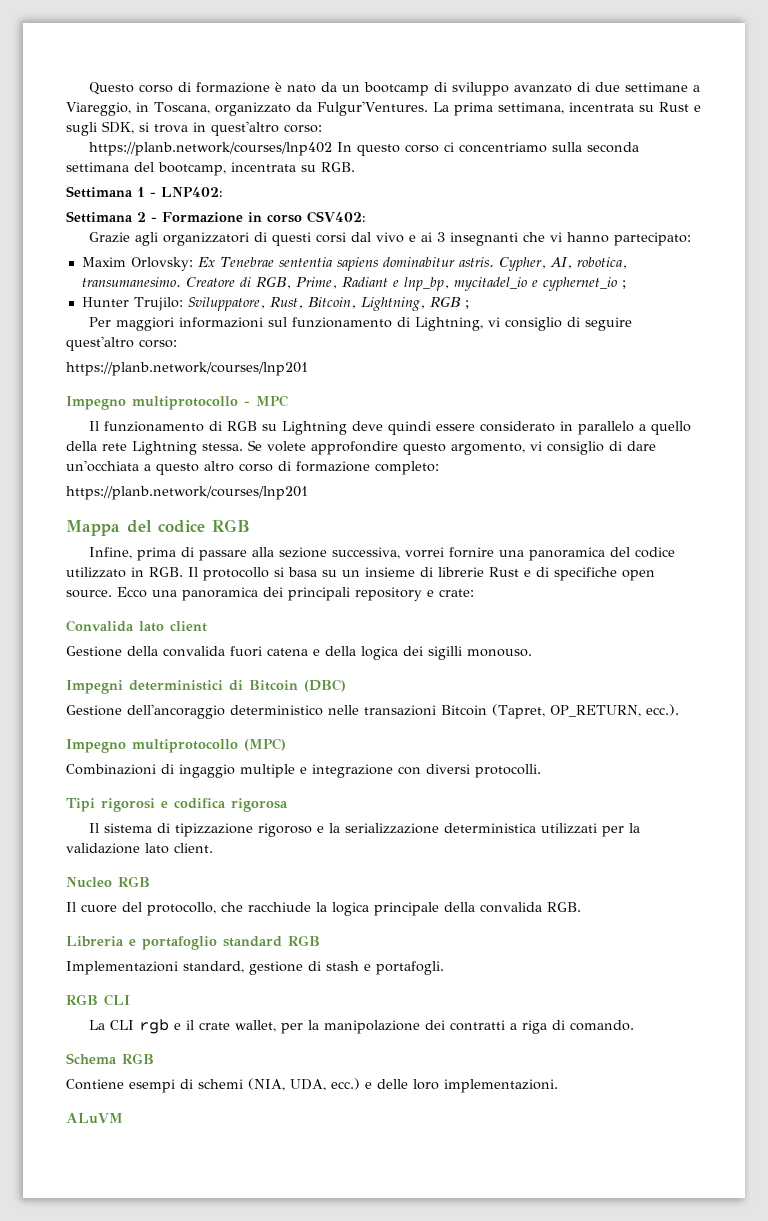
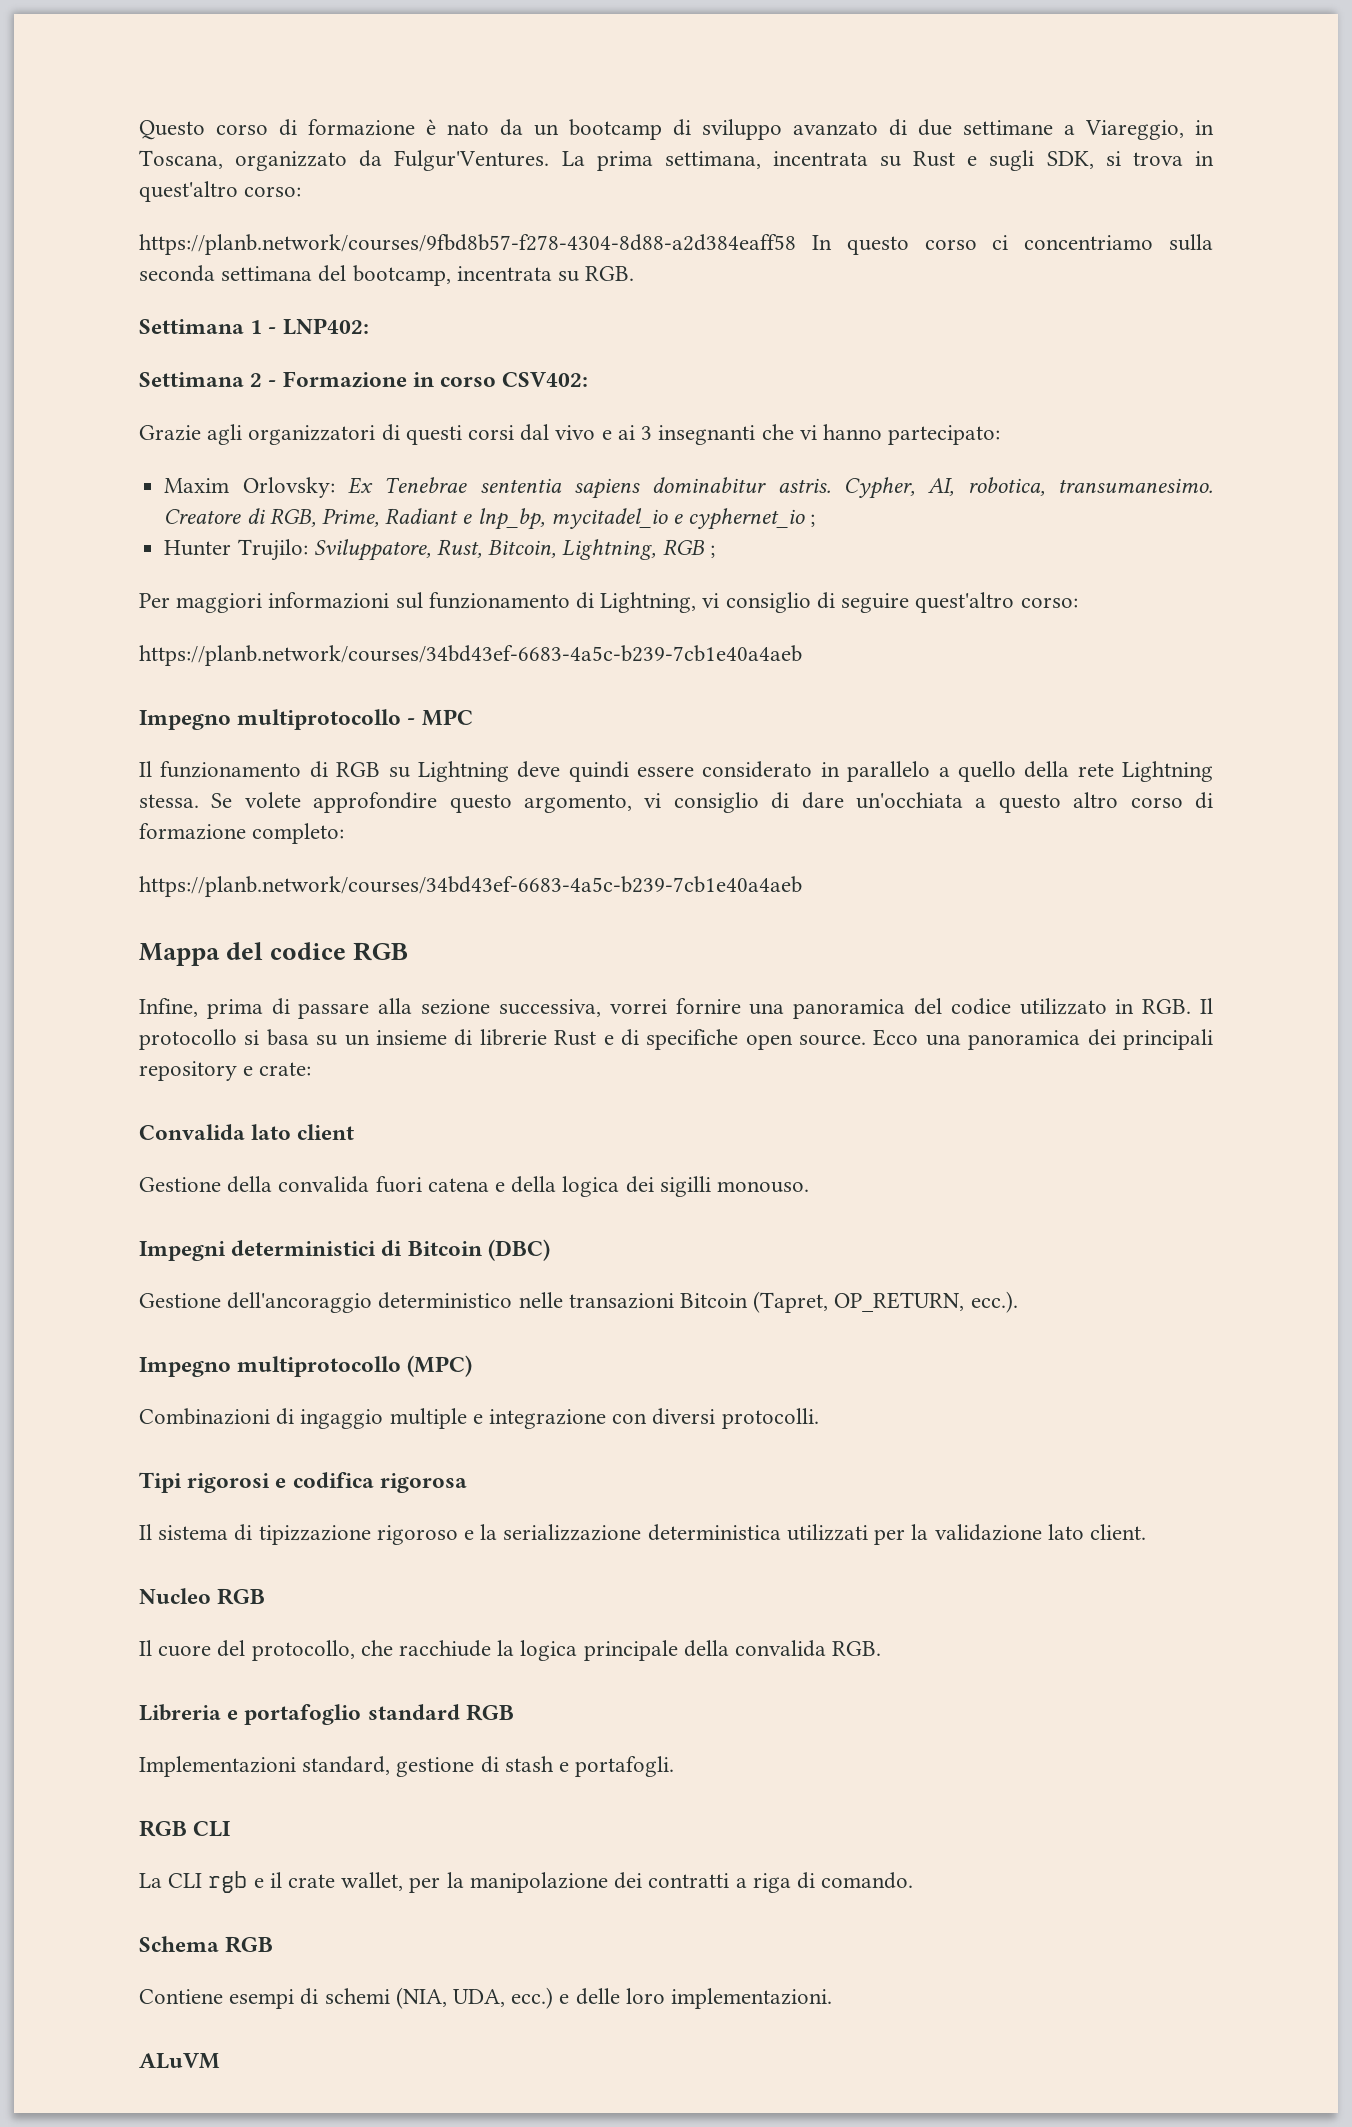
- https://planb.network/courses/lnp402 In questo corso ci concentriamo sulla seconda settimana del bootcamp, incentrata su RGB.
+ https://planb.network/courses/9fbd8b57-f278-4304-8d88-a2d384eaff58 In questo corso ci concentriamo sulla seconda settimana del bootcamp, incentrata su RGB.
  Per maggiori informazioni sul funzionamento di Lightning, vi consiglio di seguire quest'altro corso:
- https://planb.network/courses/lnp201
+ https://planb.network/courses/34bd43ef-6683-4a5c-b239-7cb1e40a4aeb
  Se volete approfondire questo argomento, vi consiglio di dare un'occhiata a questo altro corso di formazione completo:
- https://planb.network/courses/lnp201
+ https://planb.network/courses/34bd43ef-6683-4a5c-b239-7cb1e40a4aeb

